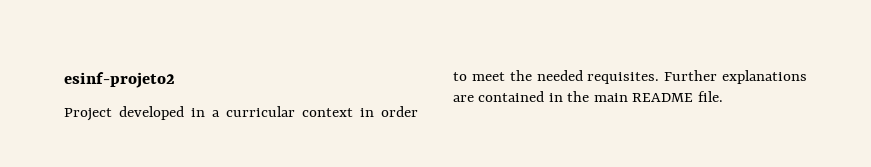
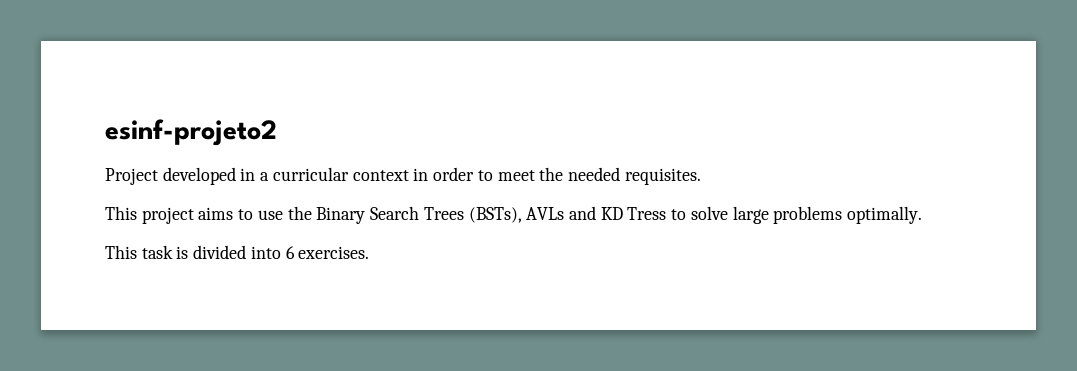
- Project developed in a curricular context in order to meet the needed requisites. Further explanations are contained in the main README file.
+ Project developed in a curricular context in order to meet the needed requisites.
+ This project aims to use the Binary Search Trees (BSTs), AVLs and KD Tress to solve large problems optimally.
+ This task is divided into 6 exercises.

